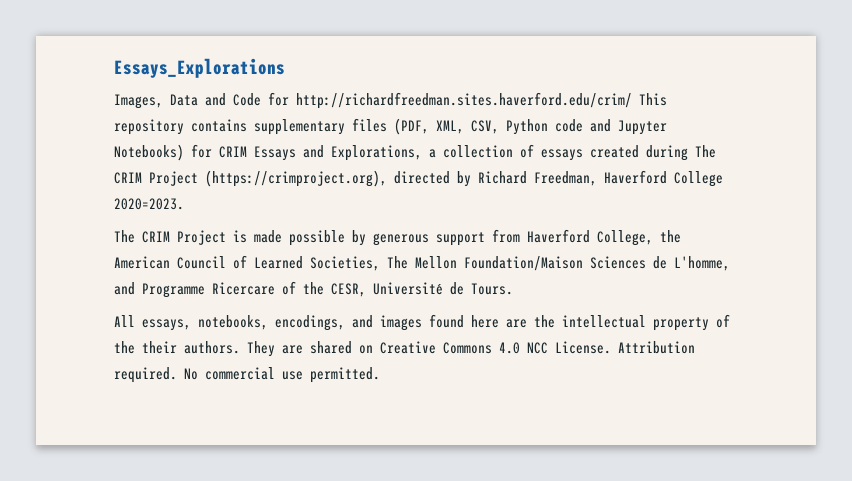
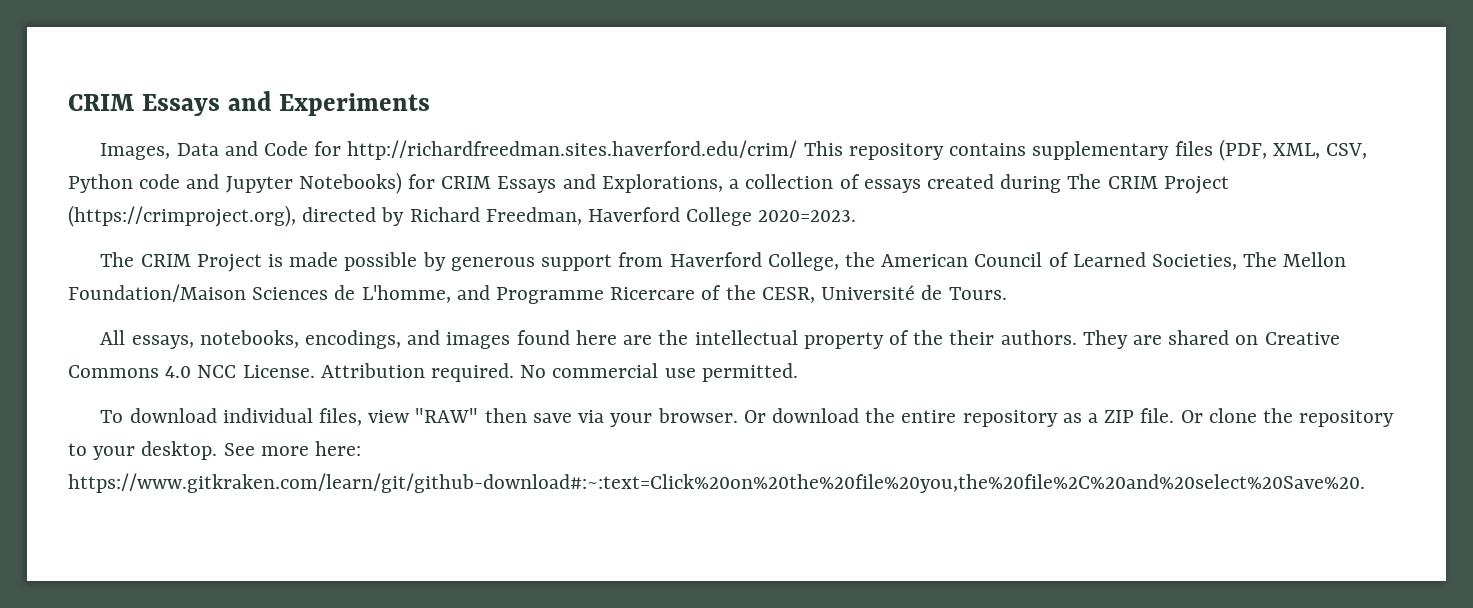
- Essays_Explorations
+ CRIM Essays and Experiments
+ To download individual files, view "RAW" then save via your browser. Or download the entire repository as a ZIP file. Or clone the repository to your desktop. See more here: https://www.gitkraken.com/learn/git/github-download#:~:text=Click%20on%20the%20file%20you,the%20file%2C%20and%20select%20Save%20.

